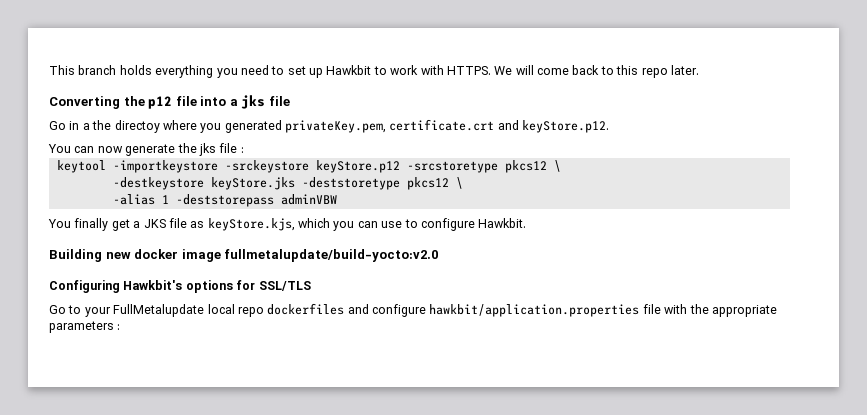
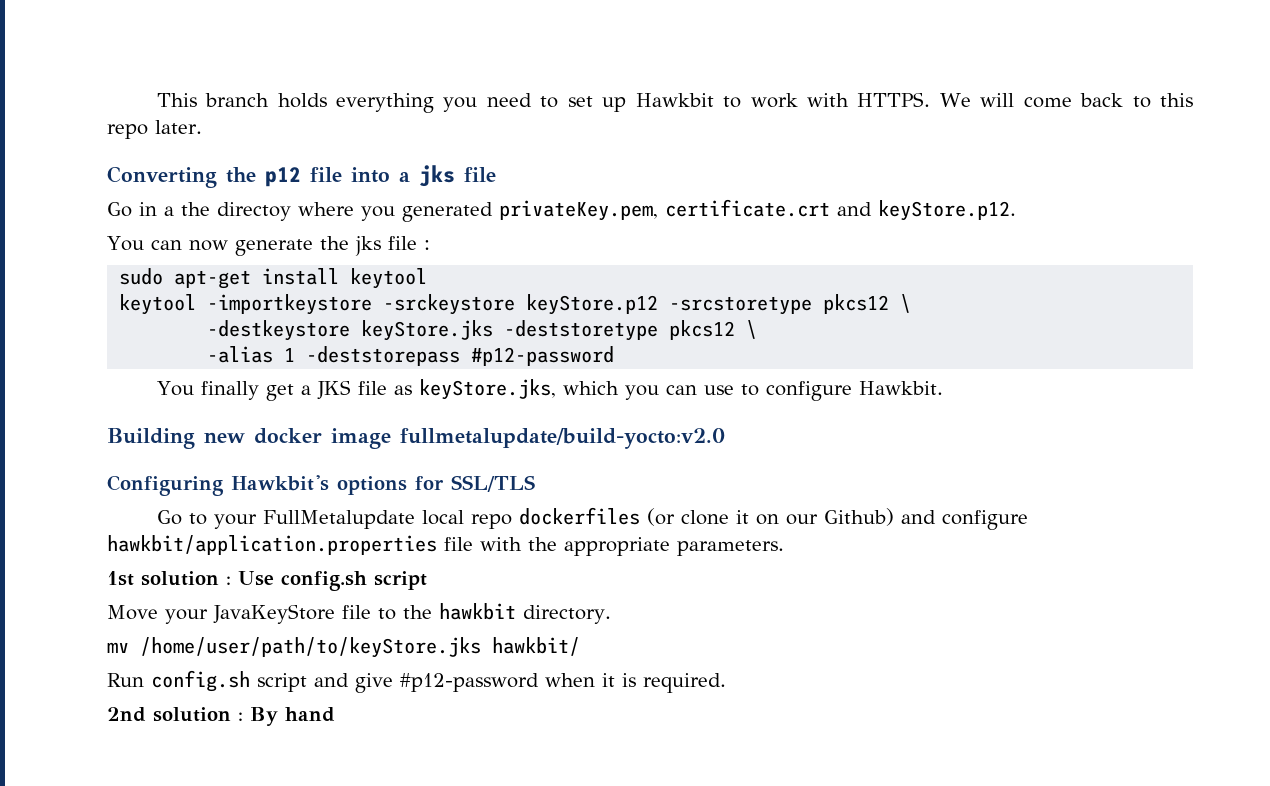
+ sudo apt-get install keytool
- -alias 1 -deststorepass adminVBW
+ -alias 1 -deststorepass #p12-password
- You finally get a JKS file as keyStore.kjs, which you can use to configure Hawkbit.
+ You finally get a JKS file as keyStore.jks, which you can use to configure Hawkbit.
- Go to your FullMetalupdate local repo dockerfiles and configure hawkbit/application.properties file with the appropriate parameters :
+ Go to your FullMetalupdate local repo dockerfiles (or clone it on our Github) and configure hawkbit/application.properties file with the appropriate parameters.
+ 1st solution : Use config.sh script
+ Move your JavaKeyStore file to the hawkbit directory.
+ mv /home/user/path/to/keyStore.jks hawkbit/
+ Run config.sh script and give #p12-password when it is required.
+ 2nd solution : By hand

